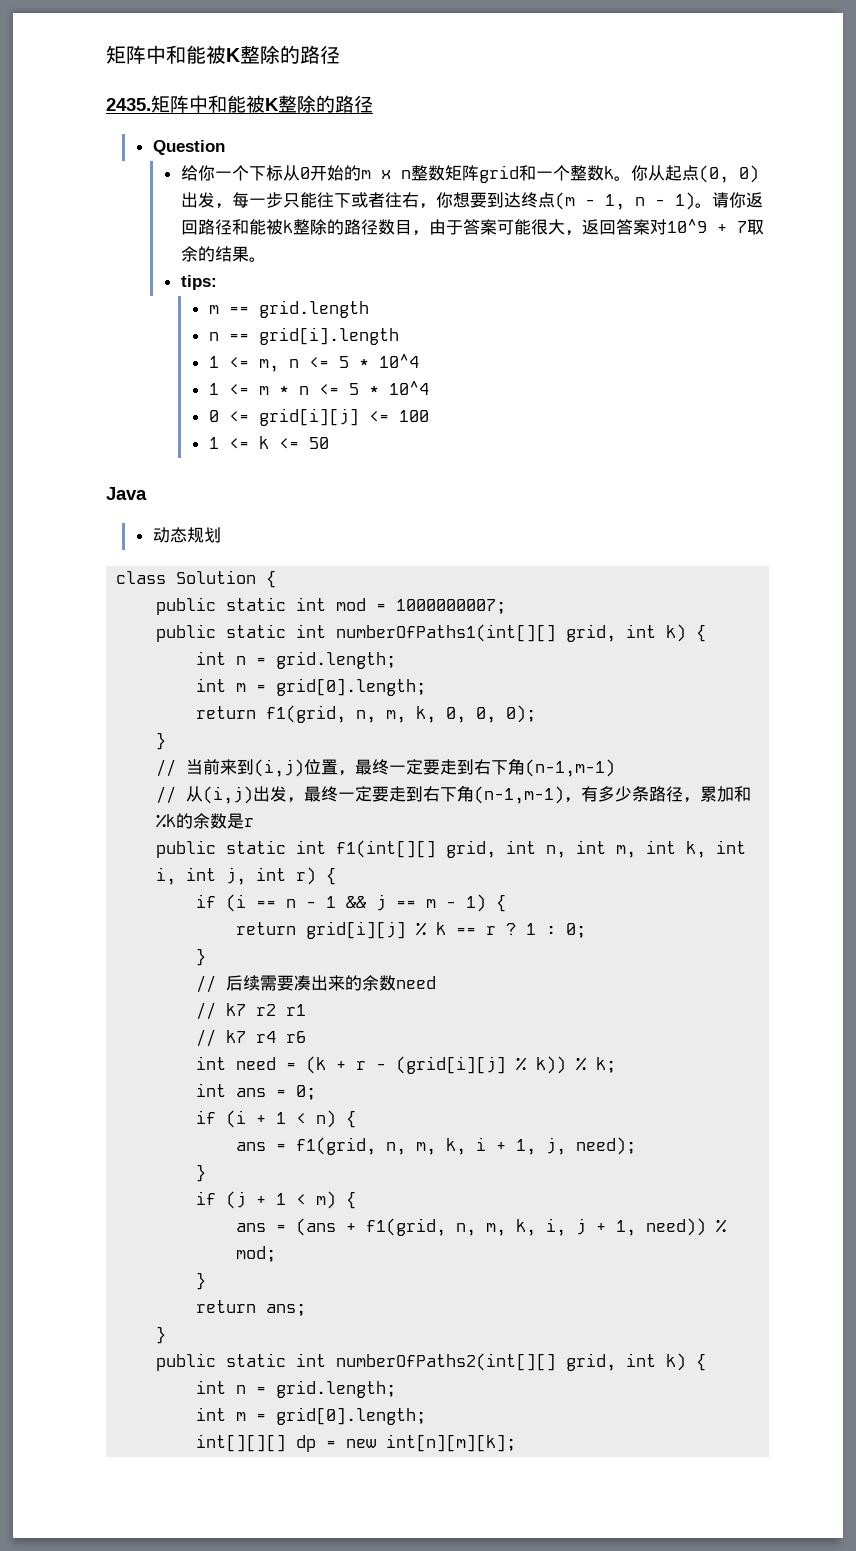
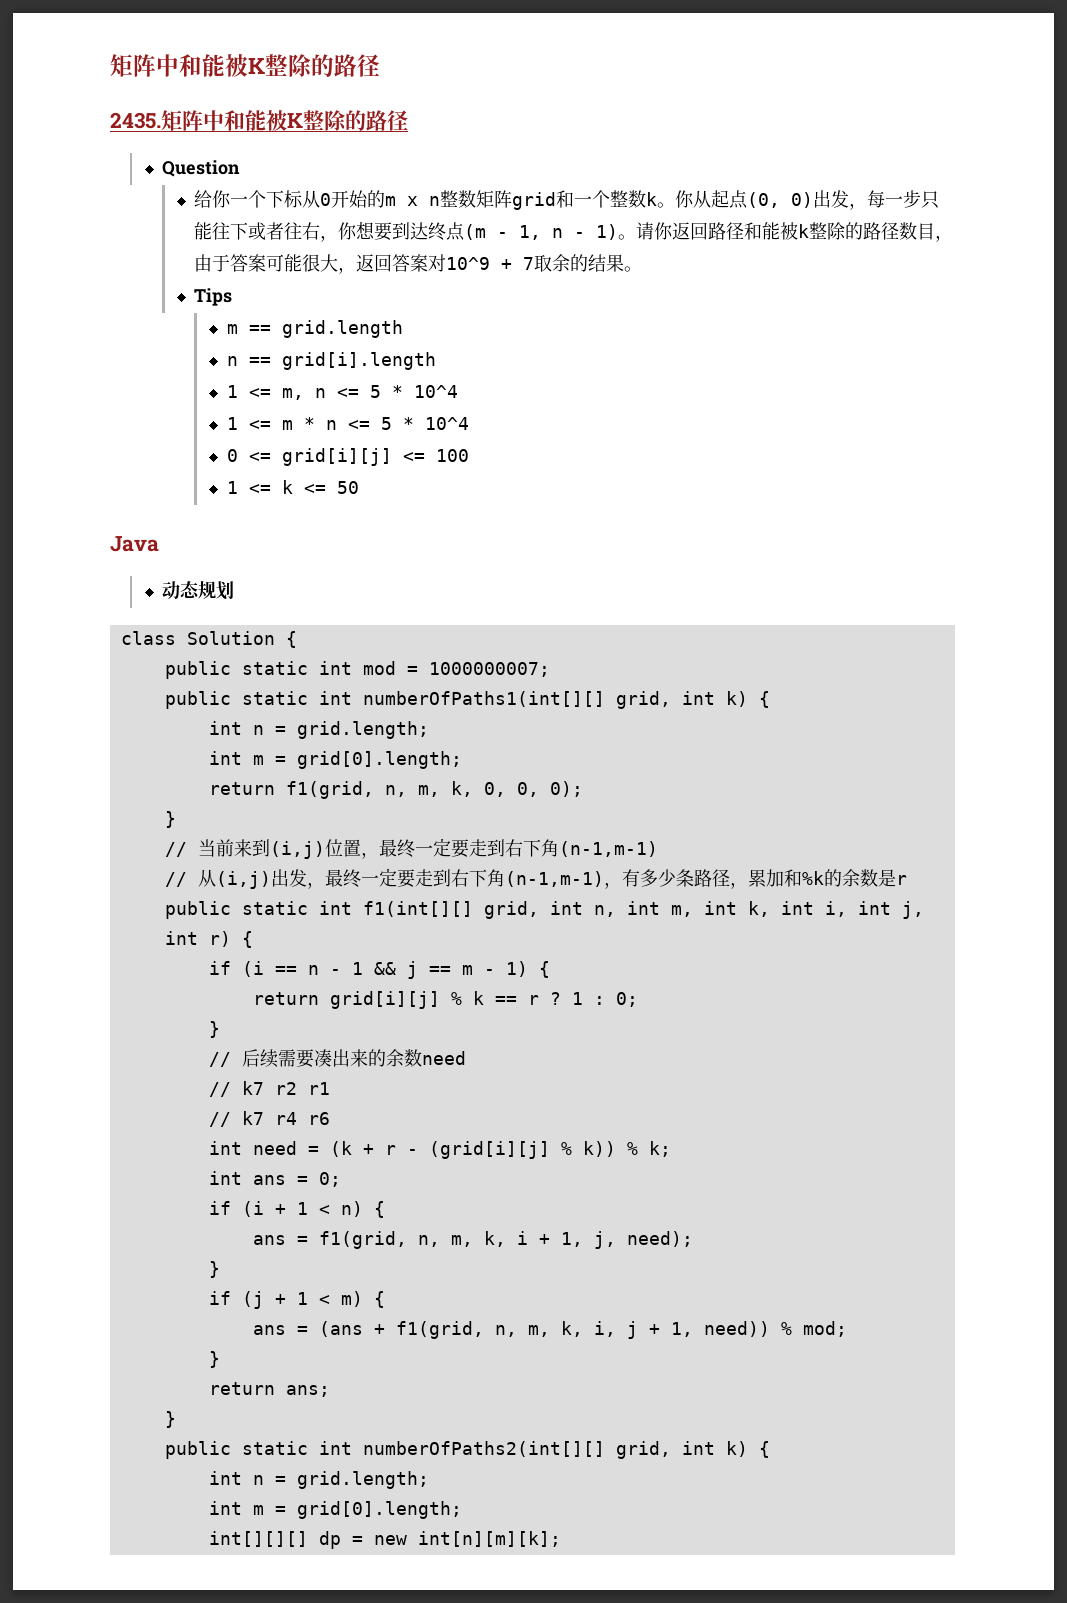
- tips:
+ Tips

